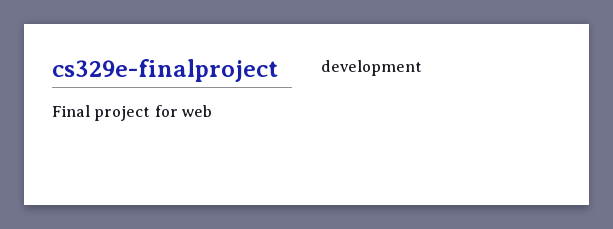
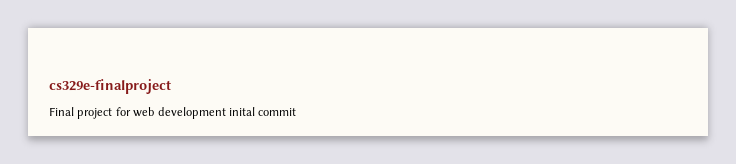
- Final project for web development
+ Final project for web development inital commit

